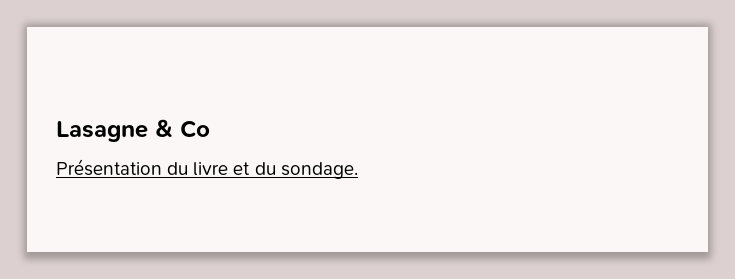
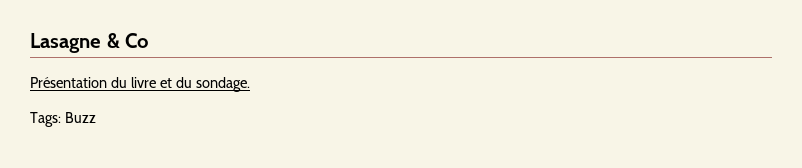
+ Tags: Buzz

